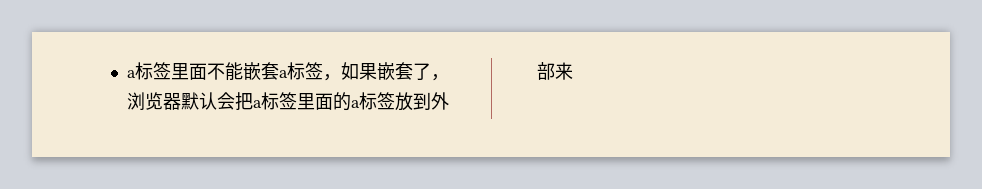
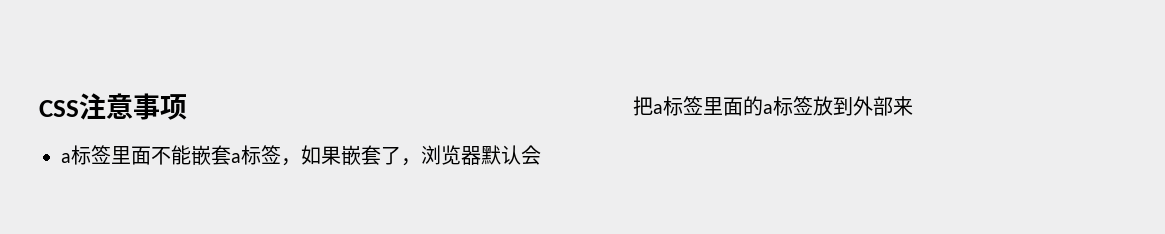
+ CSS注意事项

